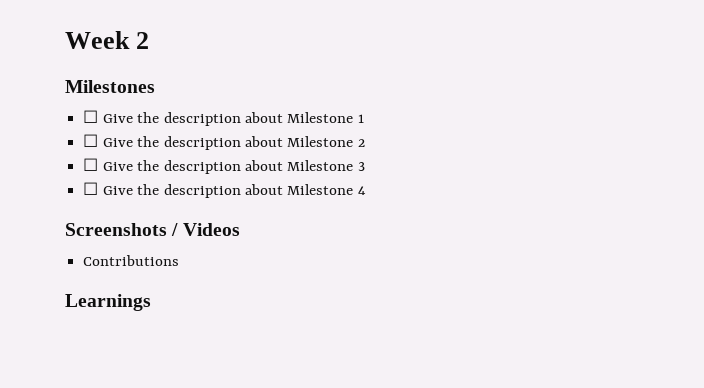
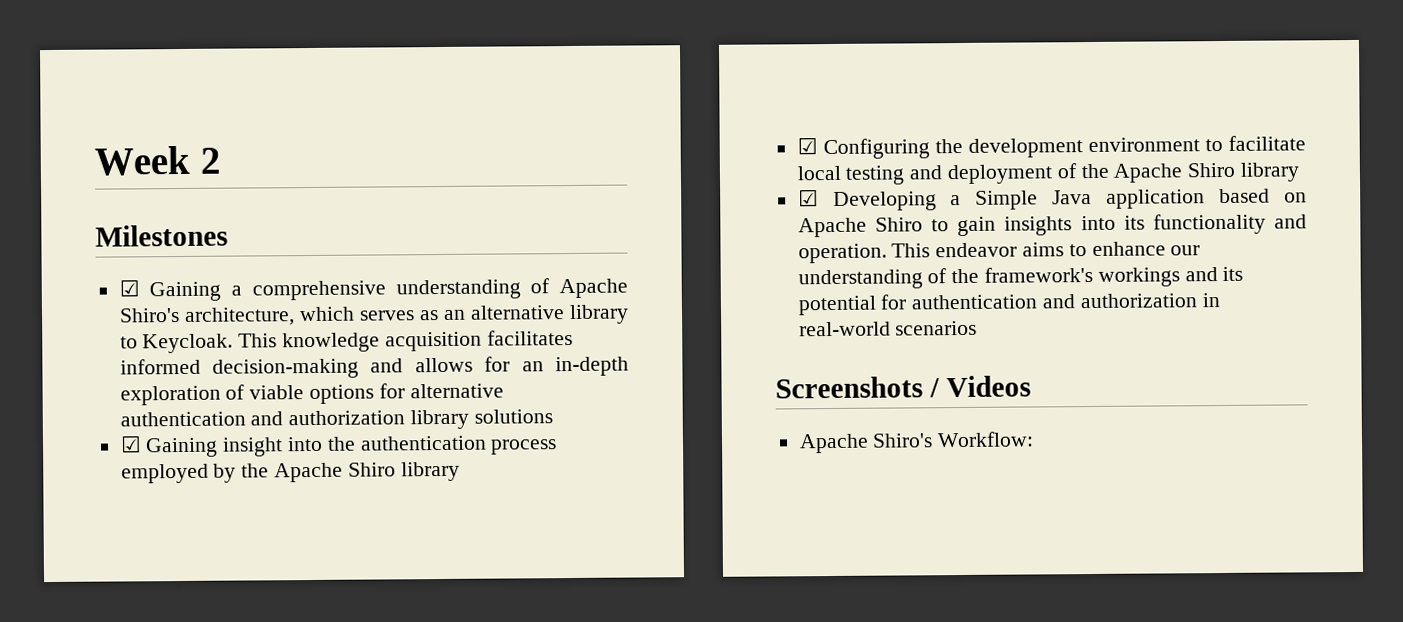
- ☐ Give the description about Milestone 1
- ☐ Give the description about Milestone 2
- ☐ Give the description about Milestone 3
- ☐ Give the description about Milestone 4
+ ☑ Gaining a comprehensive understanding of Apache Shiro's architecture, which serves as an alternative library to Keycloak. This knowledge acquisition facilitates informed decision-making and allows for an in-depth exploration of viable options for alternative authentication and authorization library solutions
+ ☑ Gaining insight into the authentication process employed by the Apache Shiro library
+ ☑ Configuring the development environment to facilitate local testing and deployment of the Apache Shiro library
+ ☑ Developing a Simple Java application based on Apache Shiro to gain insights into its functionality and operation. This endeavor aims to enhance our understanding of the framework's workings and its potential for authentication and authorization in real-world scenarios
- Contributions
- Learnings
+ Apache Shiro's Workflow:

